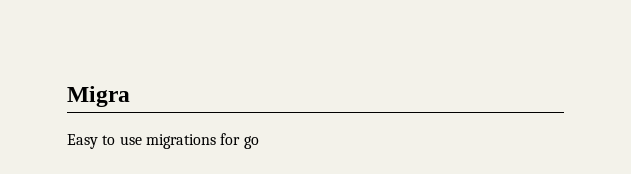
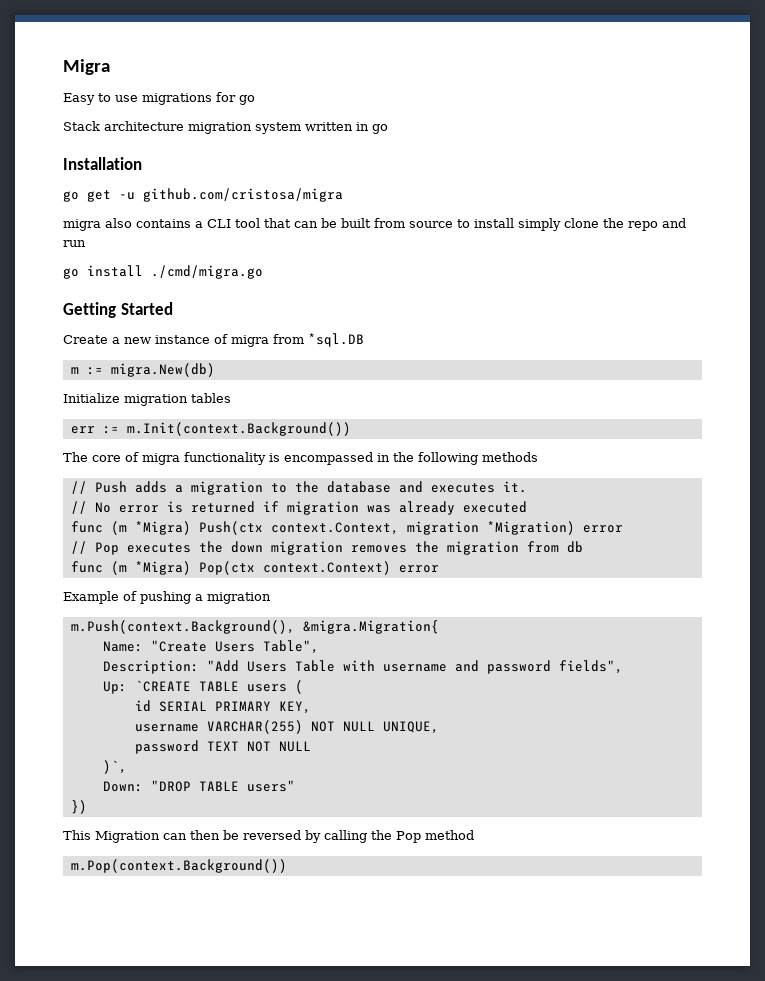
+ Stack architecture migration system written in go
+ Installation
+ go get -u github.com/cristosa/migra
+ migra also contains a CLI tool that can be built from source to install simply clone the repo and run
+ go install ./cmd/migra.go
+ Getting Started
+ Create a new instance of migra from *sql.DB
+ m := migra.New(db)
+ Initialize migration tables
+ err := m.Init(context.Background())
+ The core of migra functionality is encompassed in the following methods
+ // Push adds a migration to the database and executes it.
+ // No error is returned if migration was already executed
+ func (m *Migra) Push(ctx context.Context, migration *Migration) error
+ // Pop executes the down migration removes the migration from db
+ func (m *Migra) Pop(ctx context.Context) error
+ Example of pushing a migration
+ m.Push(context.Background(), &migra.Migration{
+ Name: "Create Users Table",
+ Description: "Add Users Table with username and password fields",
+ Up: `CREATE TABLE users (
+ id SERIAL PRIMARY KEY,
+ username VARCHAR(255) NOT NULL UNIQUE,
+ password TEXT NOT NULL
+ )`,
+ Down: "DROP TABLE users"
+ })
+ This Migration can then be reversed by calling the Pop method
+ m.Pop(context.Background())

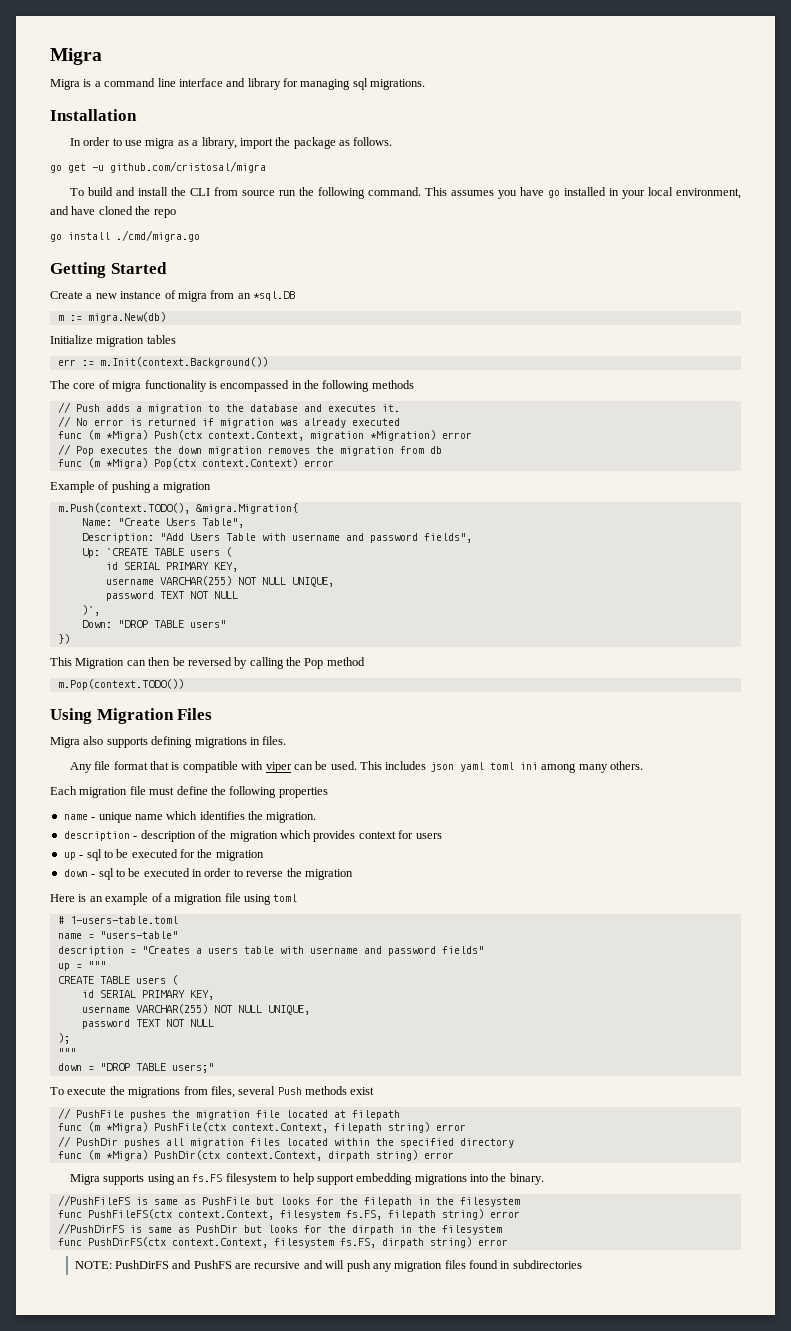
- Easy to use migrations for go
- Stack architecture migration system written in go
+ Migra is a command line interface and library for managing sql migrations.
  Installation
- go get -u github.com/cristosa/migra
- migra also contains a CLI tool that can be built from source to install simply clone the repo and run
+ In order to use migra as a library, import the package as follows.
+ go get -u github.com/cristosal/migra
+ To build and install the CLI from source run the following command. This assumes you have go installed in your local environment, and have cloned the repo
- Create a new instance of migra from *sql.DB
+ Create a new instance of migra from an *sql.DB
- m.Push(context.Background(), &migra.Migration{
+ m.Push(context.TODO(), &migra.Migration{
- m.Pop(context.Background())
+ m.Pop(context.TODO())
+ Using Migration Files
+ Migra also supports defining migrations in files.
+ Any file format that is compatible with viper can be used. This includes json yaml toml ini among many others.
+ Each migration file must define the following properties
+ name - unique name which identifies the migration.
+ description - description of the migration which provides context for users
+ up - sql to be executed for the migration
+ down - sql to be executed in order to reverse the migration
+ Here is an example of a migration file using toml
+ # 1-users-table.toml
+ name = "users-table"
+ description = "Creates a users table with username and password fields"
+ up = """
+ CREATE TABLE users (
+ id SERIAL PRIMARY KEY,
+ username VARCHAR(255) NOT NULL UNIQUE,
+ password TEXT NOT NULL
+ );
+ """
+ down = "DROP TABLE users;"
+ To execute the migrations from files, several Push methods exist
+ // PushFile pushes the migration file located at filepath
+ func (m *Migra) PushFile(ctx context.Context, filepath string) error
+ // PushDir pushes all migration files located within the specified directory
+ func (m *Migra) PushDir(ctx context.Context, dirpath string) error
+ Migra supports using an fs.FS filesystem to help support embedding migrations into the binary.
+ //PushFileFS is same as PushFile but looks for the filepath in the filesystem
+ func PushFileFS(ctx context.Context, filesystem fs.FS, filepath string) error
+ //PushDirFS is same as PushDir but looks for the dirpath in the filesystem
+ func PushDirFS(ctx context.Context, filesystem fs.FS, dirpath string) error
+ NOTE: PushDirFS and PushFS are recursive and will push any migration files found in subdirectories

